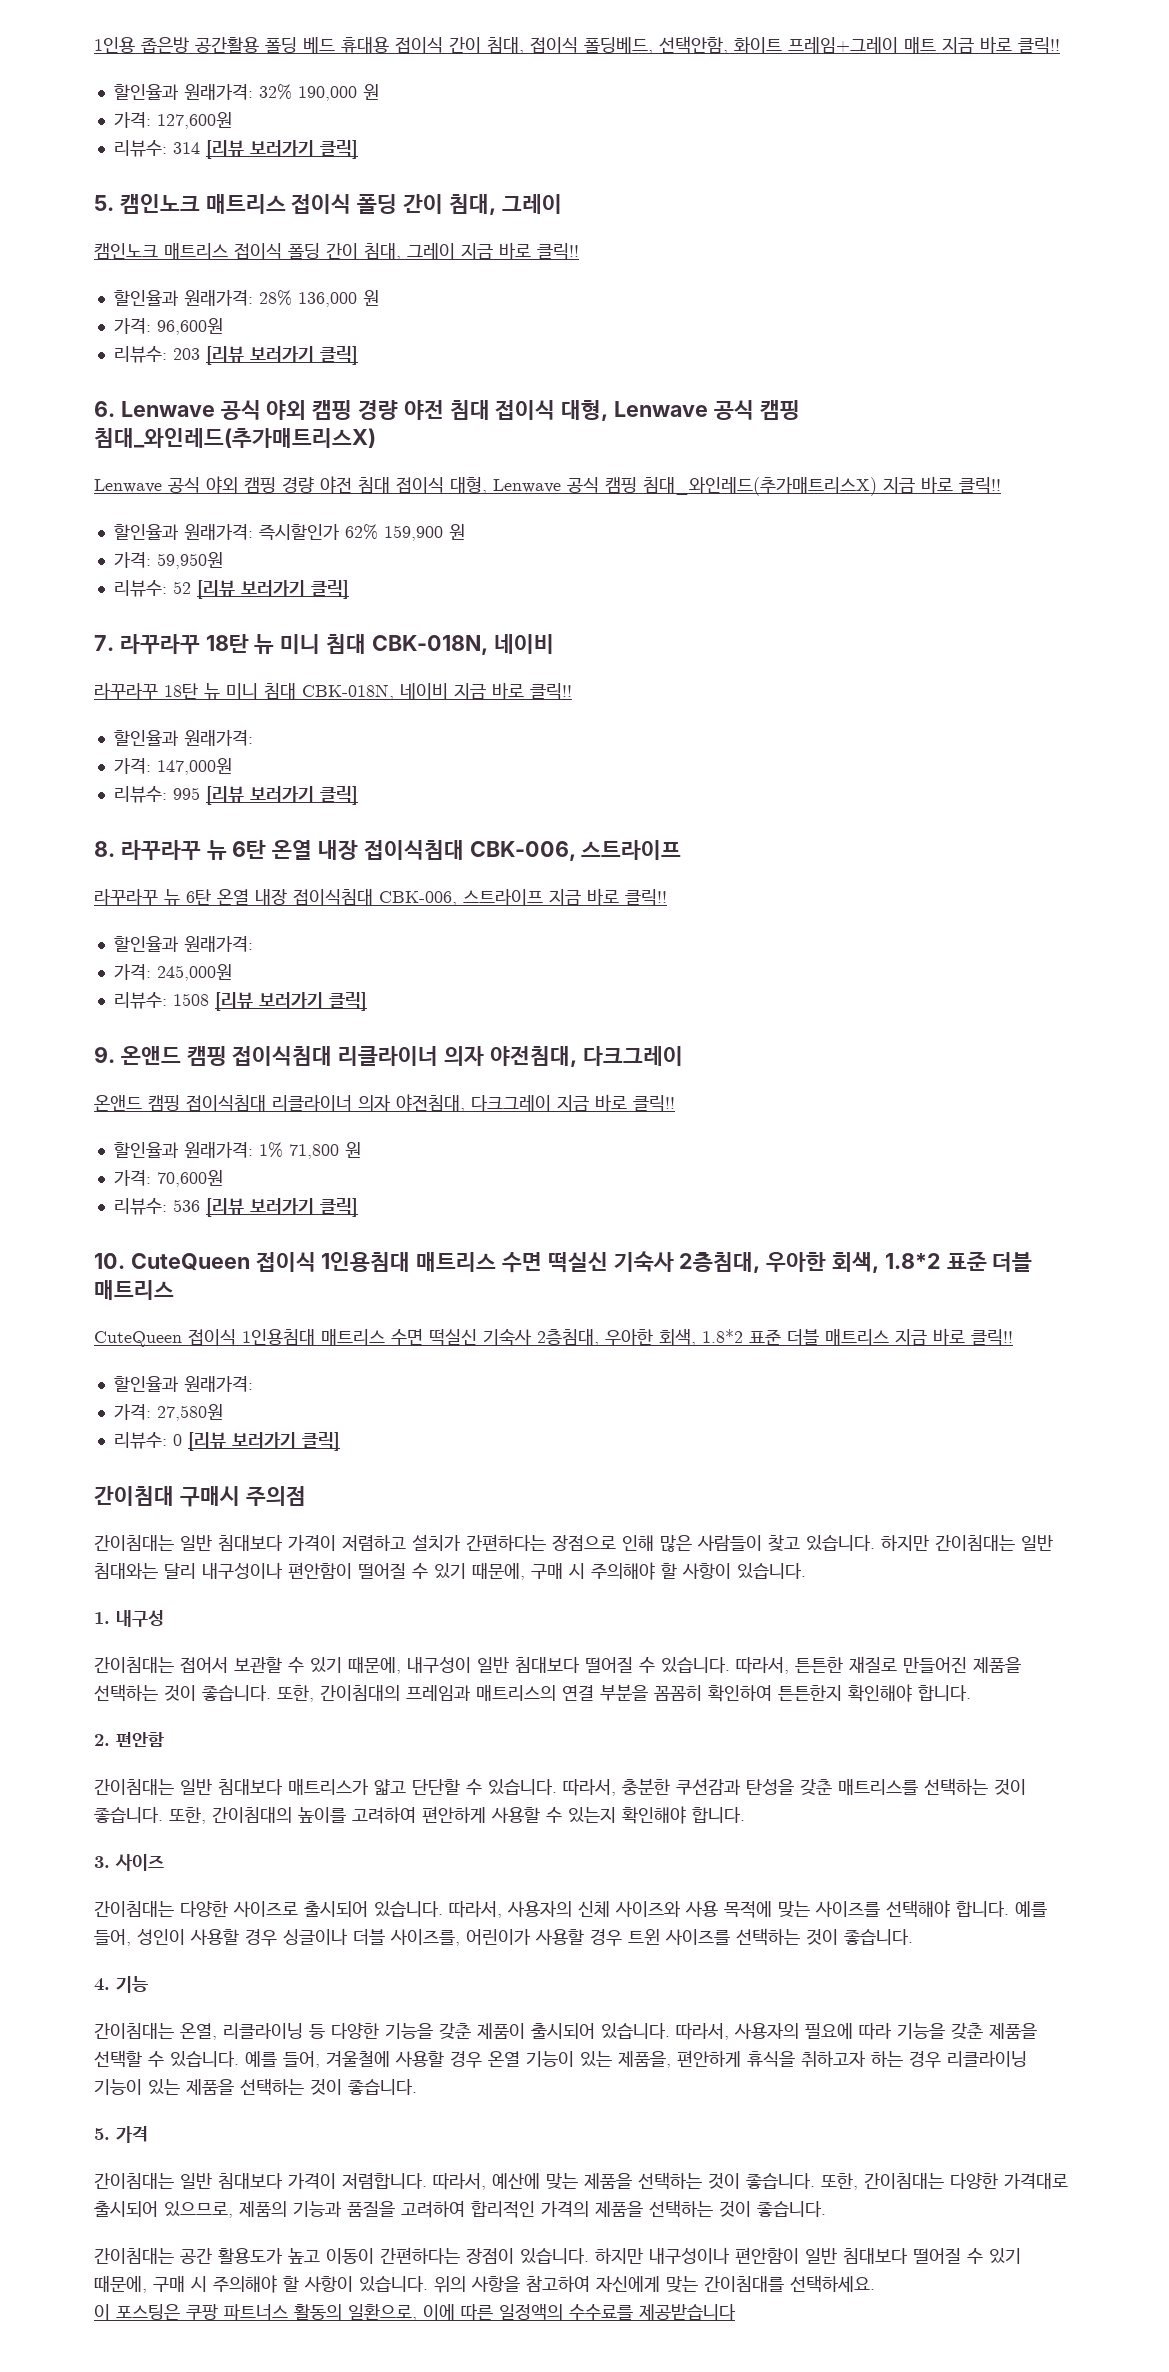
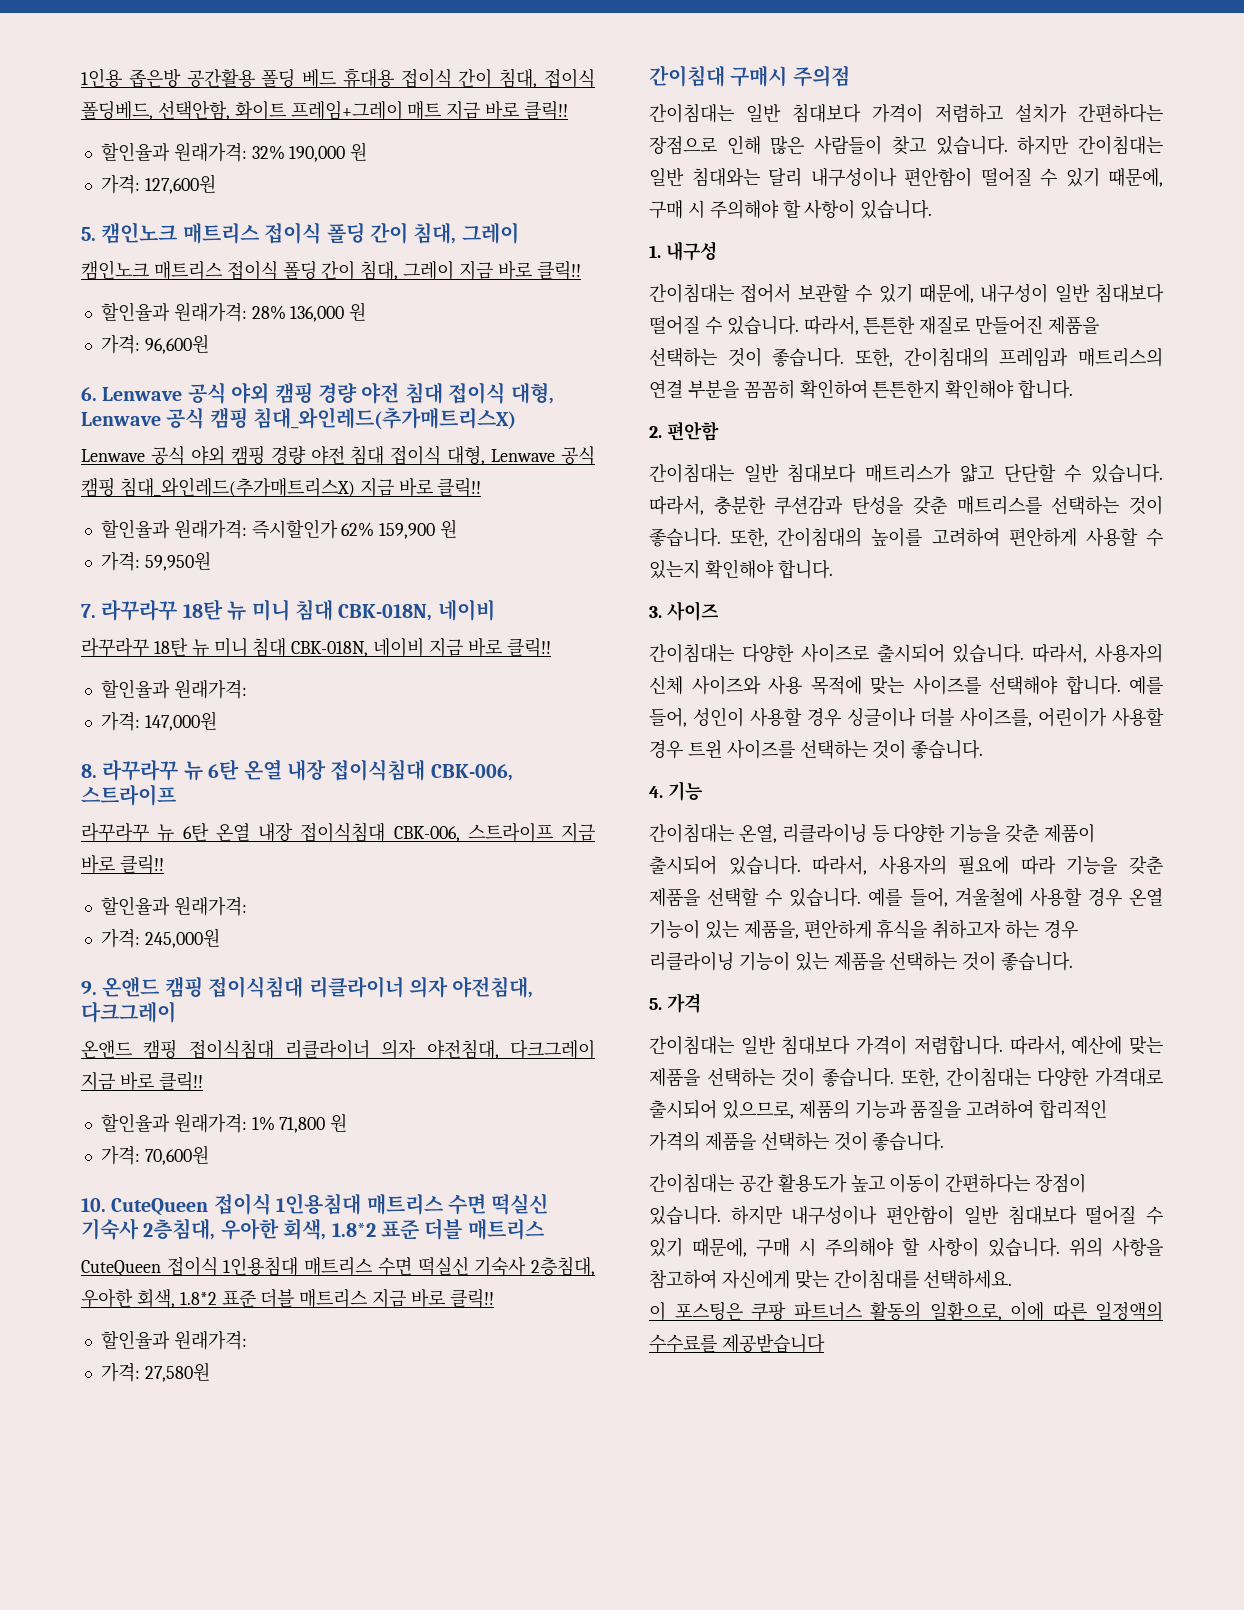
- 리뷰수: 314 [리뷰 보러가기 클릭]
- 리뷰수: 203 [리뷰 보러가기 클릭]
- 리뷰수: 52 [리뷰 보러가기 클릭]
- 리뷰수: 995 [리뷰 보러가기 클릭]
- 리뷰수: 1508 [리뷰 보러가기 클릭]
- 리뷰수: 536 [리뷰 보러가기 클릭]
- 리뷰수: 0 [리뷰 보러가기 클릭]

